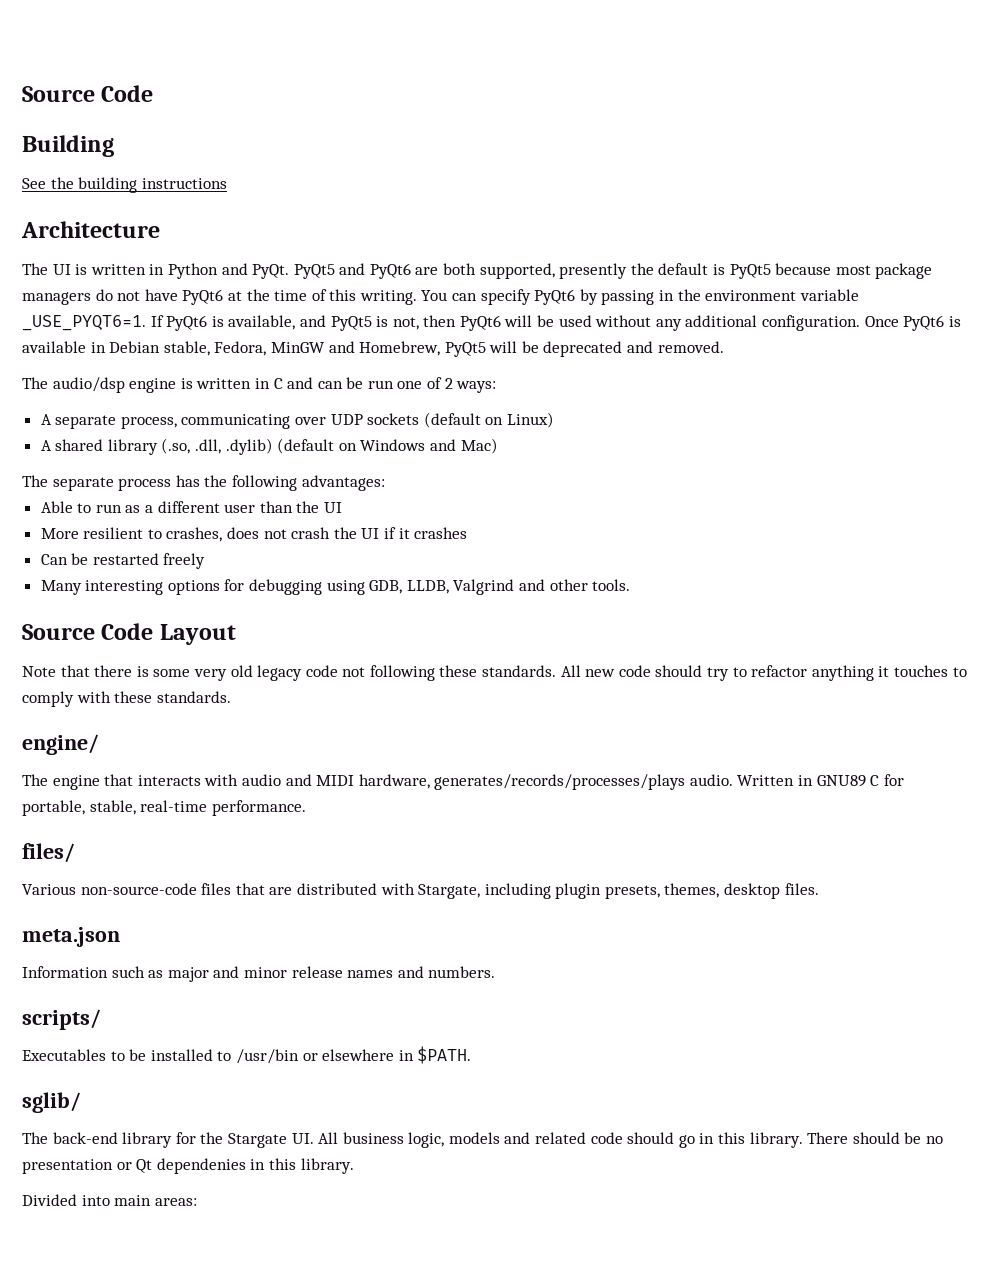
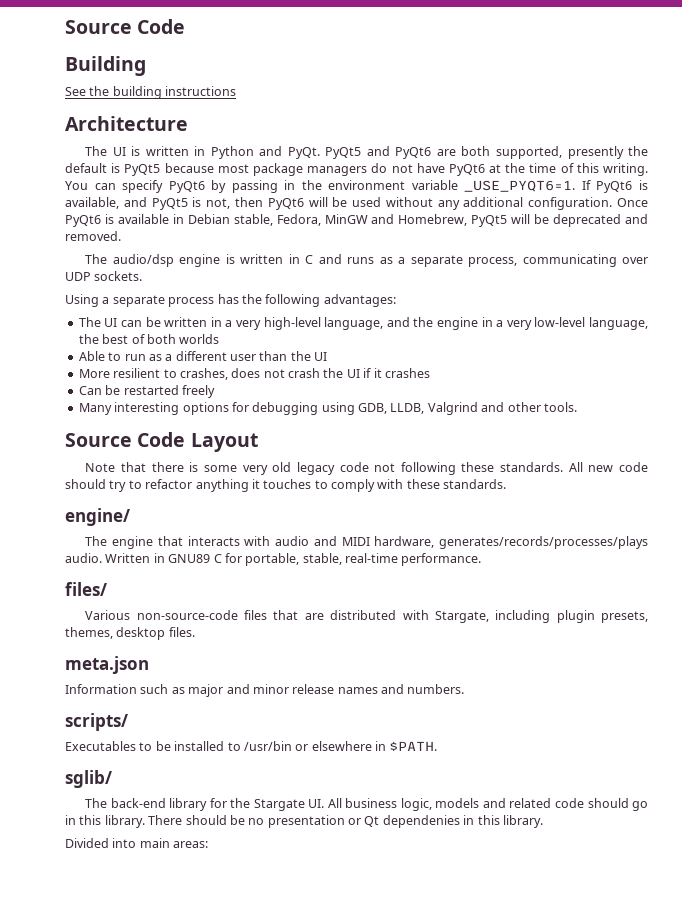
- The audio/dsp engine is written in C and can be run one of 2 ways:
- A separate process, communicating over UDP sockets (default on Linux)
- A shared library (.so, .dll, .dylib) (default on Windows and Mac)
- The separate process has the following advantages:
+ The audio/dsp engine is written in C and runs as a separate process, communicating over UDP sockets.
+ Using a separate process has the following advantages:
+ The UI can be written in a very high-level language, and the engine in a very low-level language, the best of both worlds

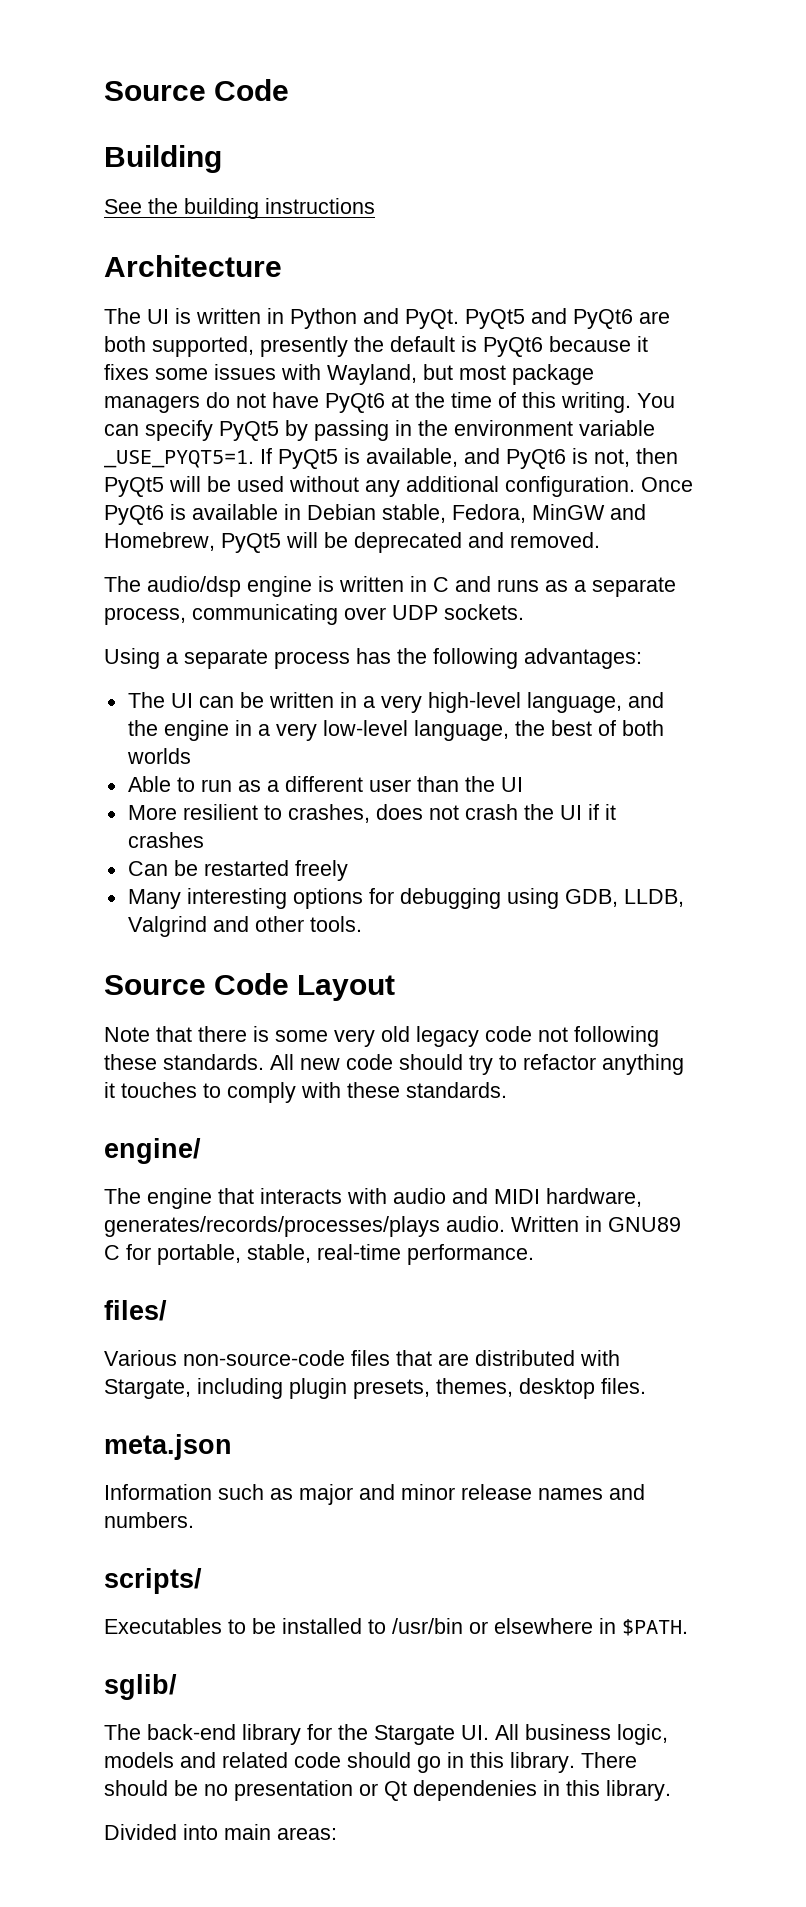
- PyQt5 and PyQt6 are both supported, presently the default is PyQt5 because most package managers do not have PyQt6 at the time of this writing.
+ PyQt5 and PyQt6 are both supported, presently the default is PyQt6 because it fixes some issues with Wayland, but most package managers do not have PyQt6 at the time of this writing.
- You can specify PyQt6 by passing in the environment variable _USE_PYQT6=1. If PyQt6 is available, and PyQt5 is not, then PyQt6 will be used without any additional configuration.
+ You can specify PyQt5 by passing in the environment variable _USE_PYQT5=1. If PyQt5 is available, and PyQt6 is not, then PyQt5 will be used without any additional configuration.

